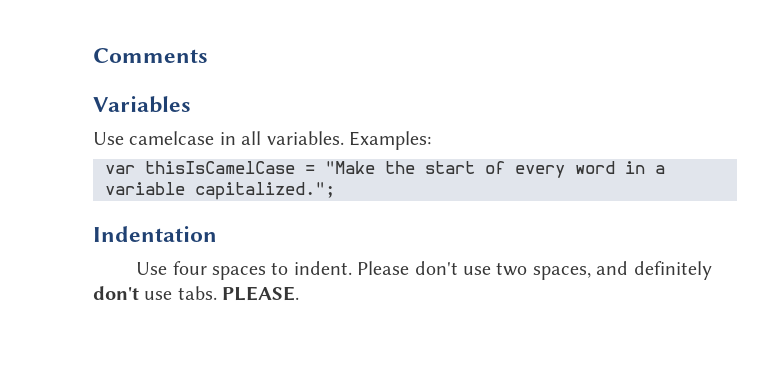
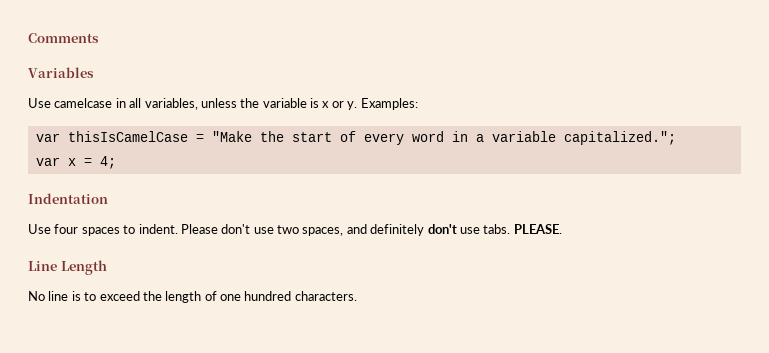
- Use camelcase in all variables.
+ Use camelcase in all variables, unless the variable is x or y.
+ var x = 4;
+ Line Length
+ No line is to exceed the length of one hundred characters.

